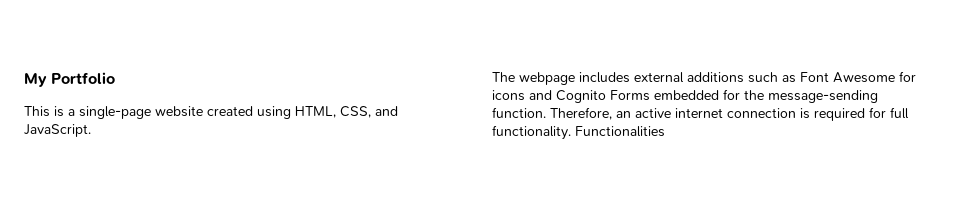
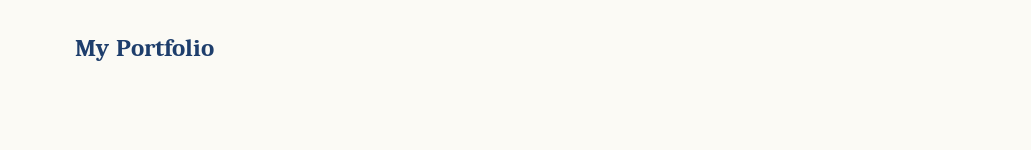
- This is a single-page website created using HTML, CSS, and JavaScript.
- The webpage includes external additions such as Font Awesome for icons and Cognito Forms embedded for the message-sending function. Therefore, an active internet connection is required for full functionality. Functionalities

